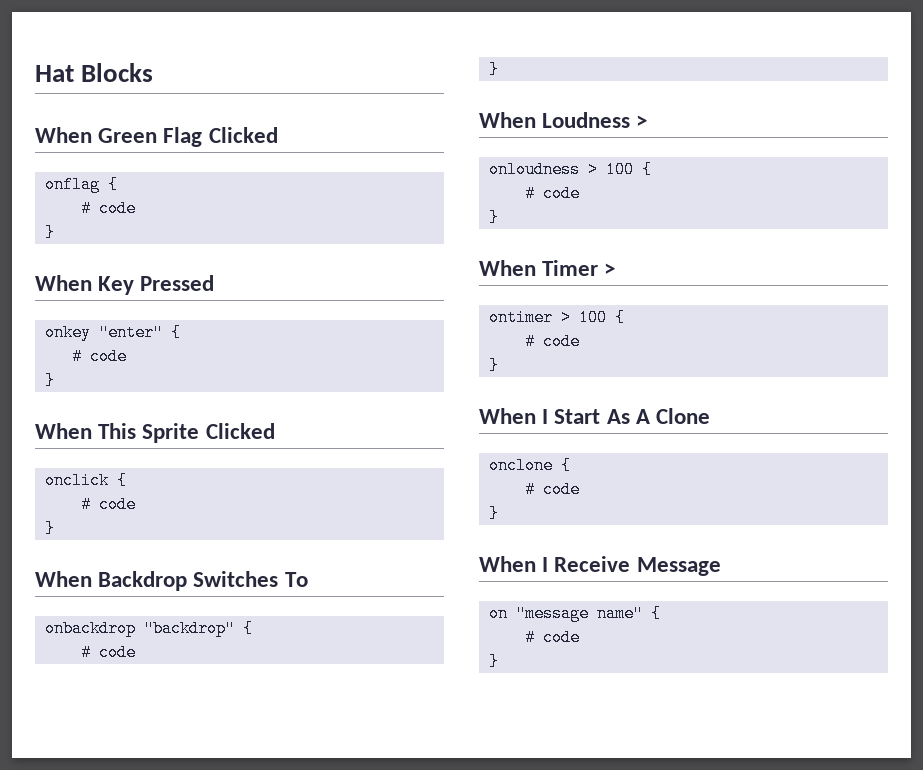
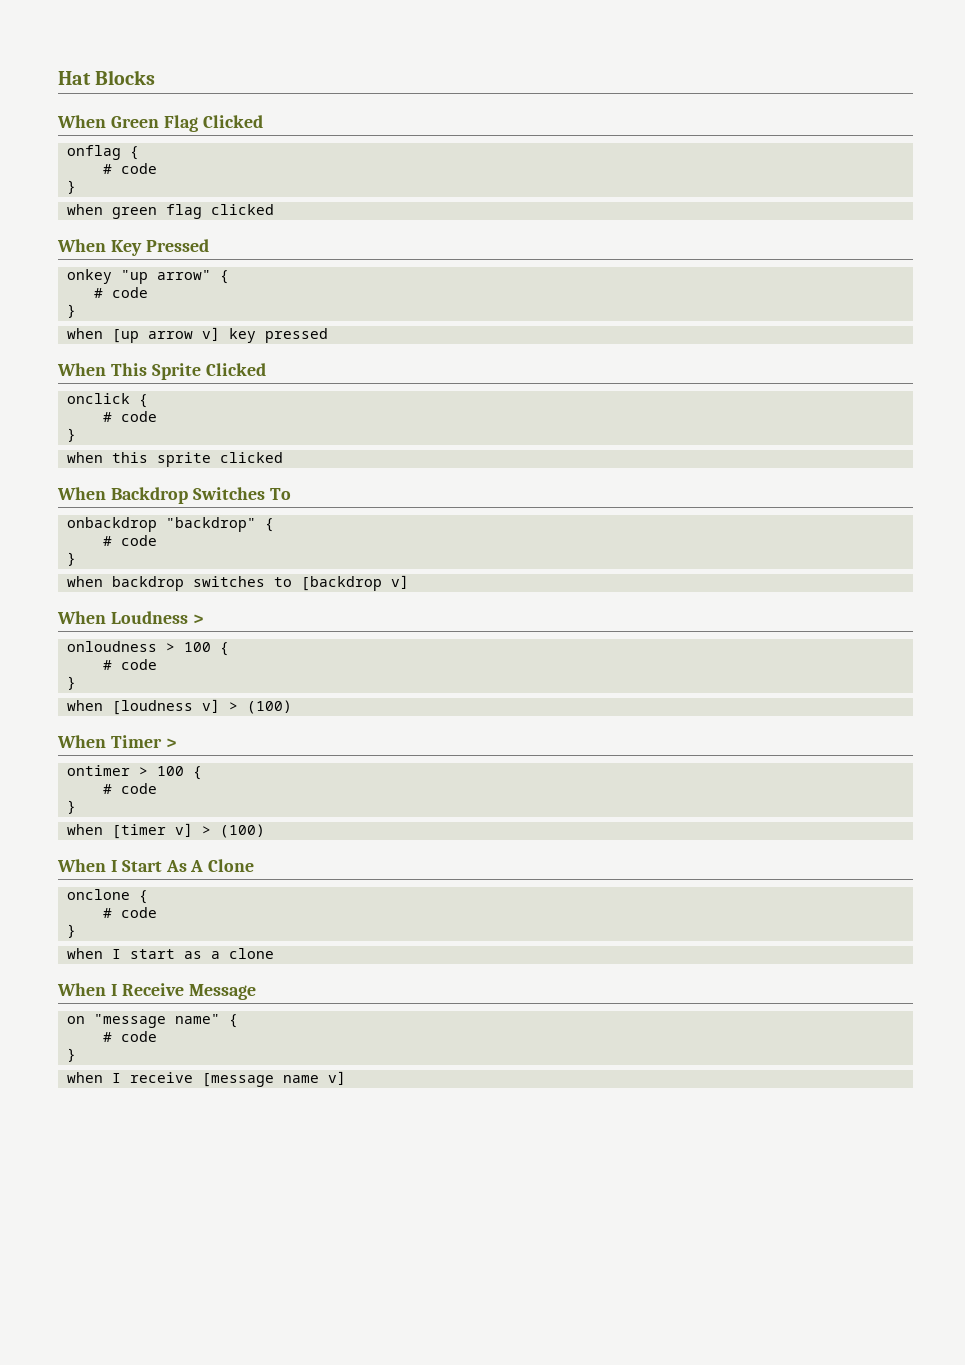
+ when green flag clicked
- onkey "enter" {
+ onkey "up arrow" {
  # code
  }
+ when [up arrow v] key pressed
+ when this sprite clicked
+ when backdrop switches to [backdrop v]
+ when [loudness v] > (100)
+ when [timer v] > (100)
+ when I start as a clone
+ when I receive [message name v]

